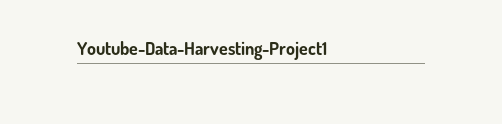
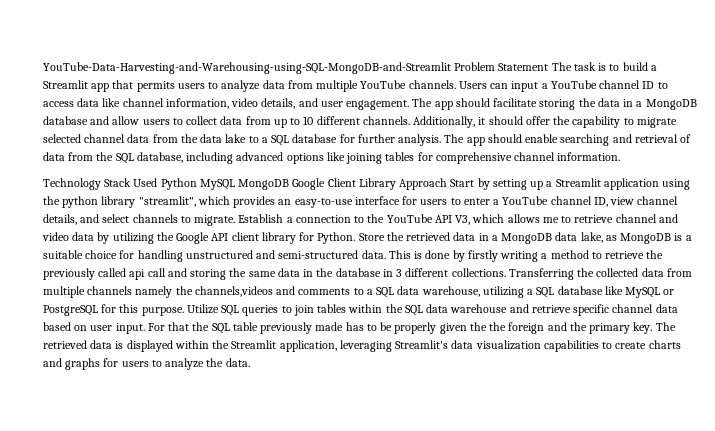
- Youtube-Data-Harvesting-Project1
+ YouTube-Data-Harvesting-and-Warehousing-using-SQL-MongoDB-and-Streamlit Problem Statement The task is to build a Streamlit app that permits users to analyze data from multiple YouTube channels. Users can input a YouTube channel ID to access data like channel information, video details, and user engagement. The app should facilitate storing the data in a MongoDB database and allow users to collect data from up to 10 different channels. Additionally, it should offer the capability to migrate selected channel data from the data lake to a SQL database for further analysis. The app should enable searching and retrieval of data from the SQL database, including advanced options like joining tables for comprehensive channel information.
+ Technology Stack Used Python MySQL MongoDB Google Client Library Approach Start by setting up a Streamlit application using the python library "streamlit", which provides an easy-to-use interface for users to enter a YouTube channel ID, view channel details, and select channels to migrate. Establish a connection to the YouTube API V3, which allows me to retrieve channel and video data by utilizing the Google API client library for Python. Store the retrieved data in a MongoDB data lake, as MongoDB is a suitable choice for handling unstructured and semi-structured data. This is done by firstly writing a method to retrieve the previously called api call and storing the same data in the database in 3 different collections. Transferring the collected data from multiple channels namely the channels,videos and comments to a SQL data warehouse, utilizing a SQL database like MySQL or PostgreSQL for this purpose. Utilize SQL queries to join tables within the SQL data warehouse and retrieve specific channel data based on user input. For that the SQL table previously made has to be properly given the the foreign and the primary key. The retrieved data is displayed within the Streamlit application, leveraging Streamlit's data visualization capabilities to create charts and graphs for users to analyze the data.

